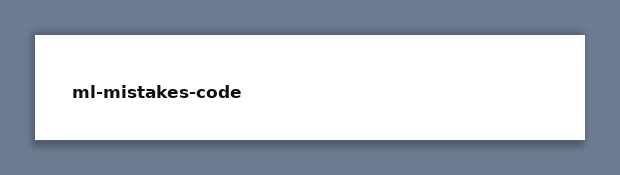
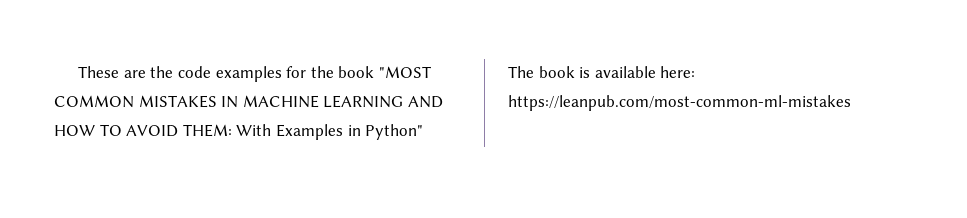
- ml-mistakes-code
+ These are the code examples for the book "MOST COMMON MISTAKES IN MACHINE LEARNING AND HOW TO AVOID THEM: With Examples in Python"
+ The book is available here: https://leanpub.com/most-common-ml-mistakes

